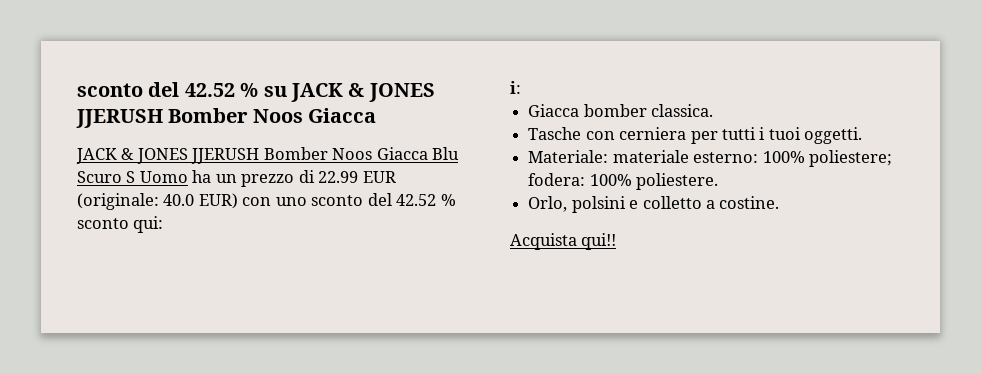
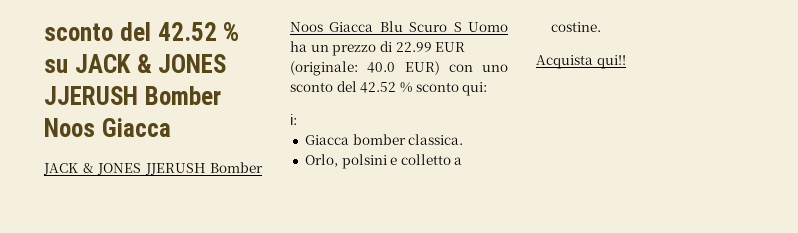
- Tasche con cerniera per tutti i tuoi oggetti.
- Materiale: materiale esterno: 100% poliestere; fodera: 100% poliestere.

